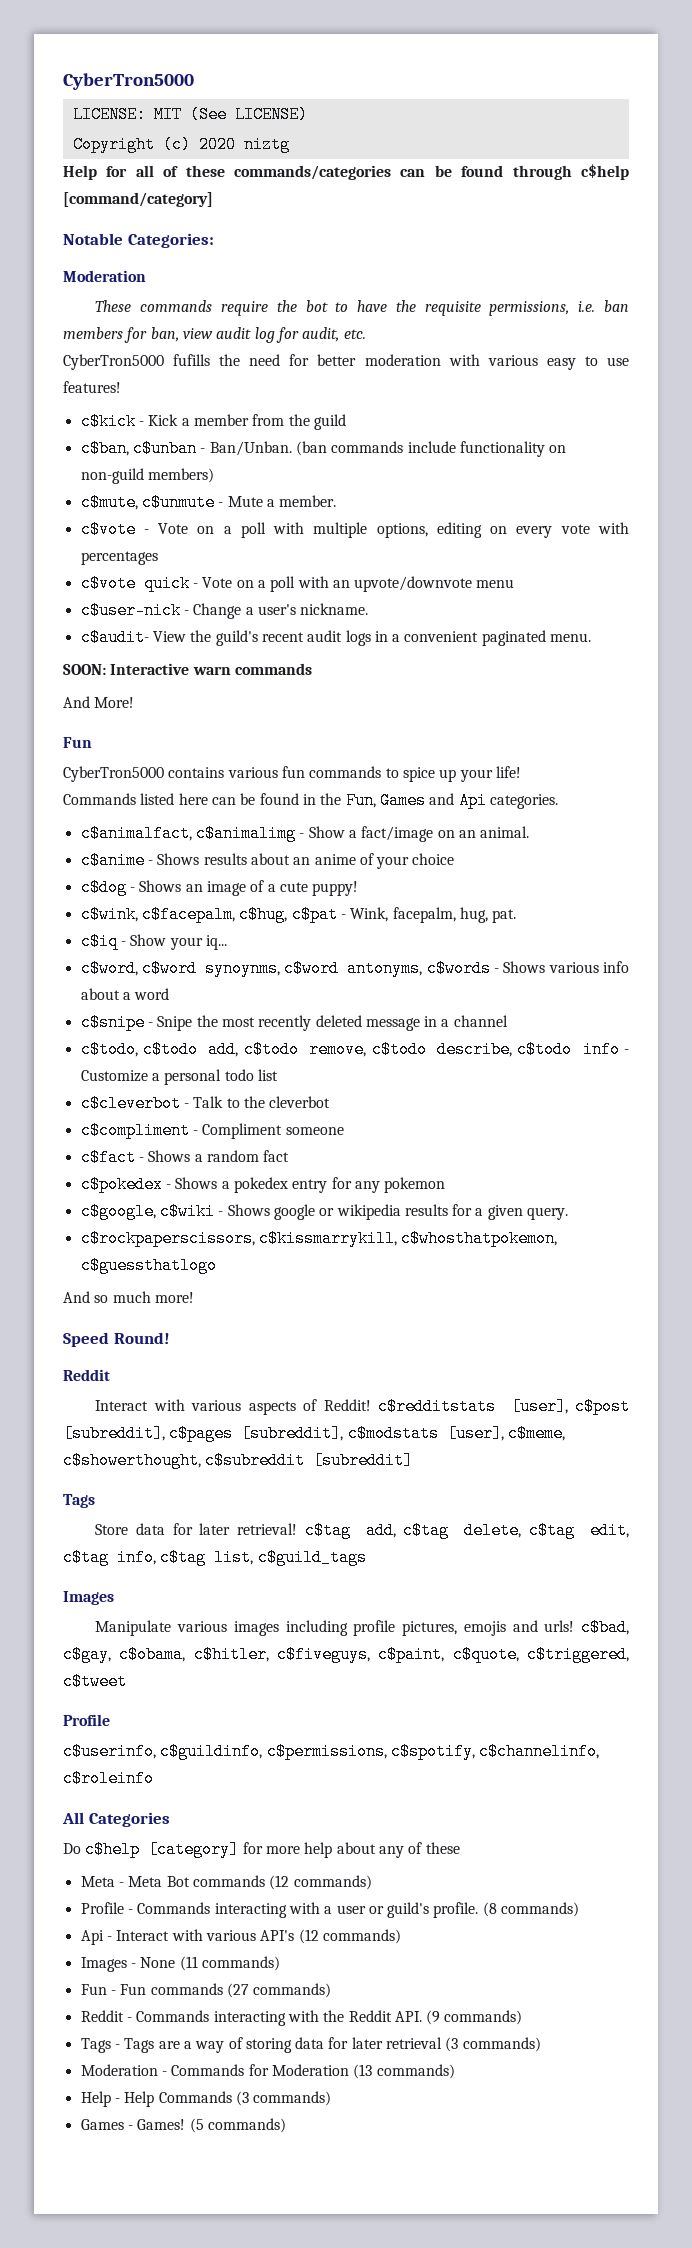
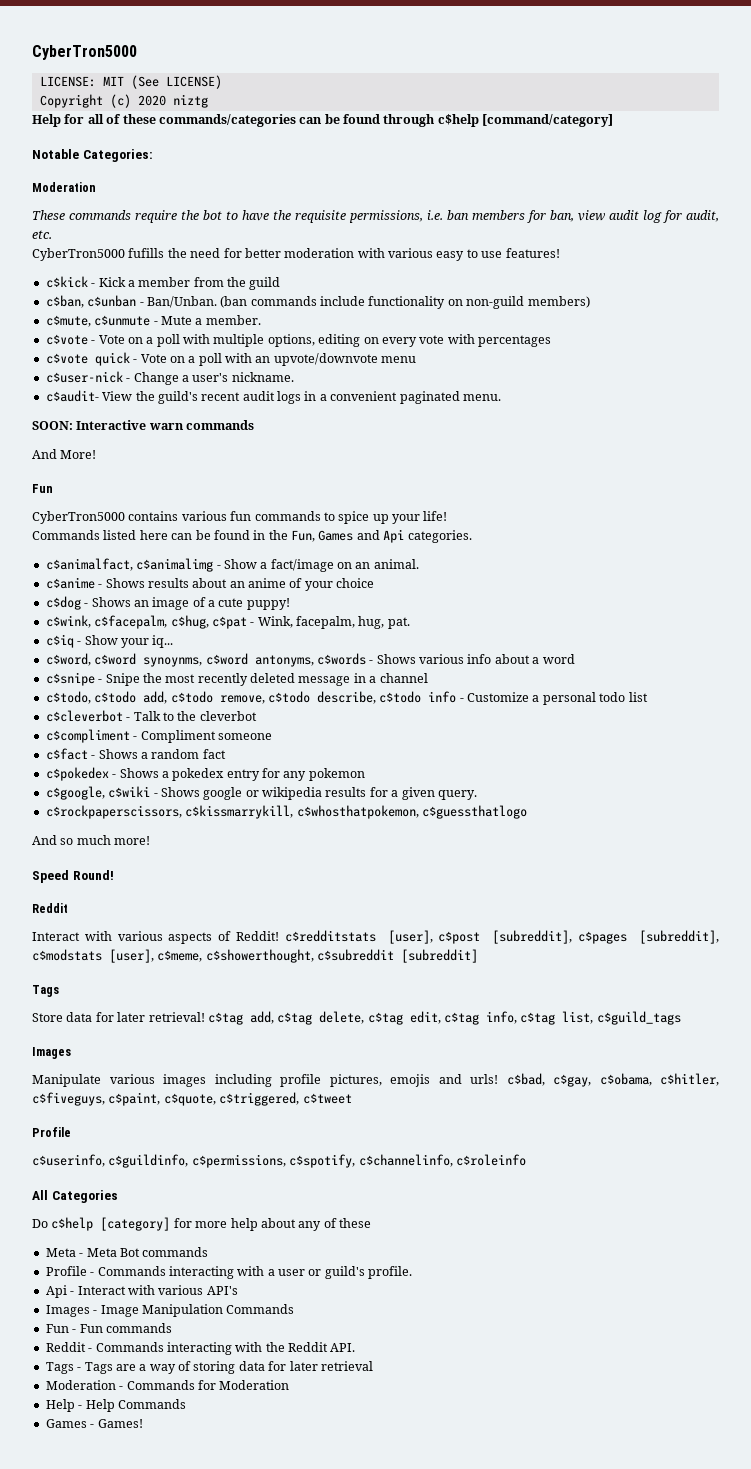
- Meta - Meta Bot commands (12 commands)
+ Meta - Meta Bot commands
- (8 commands)
- Api - Interact with various API's (12 commands)
+ Api - Interact with various API's
- Images - None (11 commands)
+ Images - Image Manipulation Commands
- Fun - Fun commands (27 commands)
+ Fun - Fun commands
- Reddit - Commands interacting with the Reddit API. (9 commands)
+ Reddit - Commands interacting with the Reddit API.
- Tags - Tags are a way of storing data for later retrieval (3 commands)
+ Tags - Tags are a way of storing data for later retrieval
- Moderation - Commands for Moderation (13 commands)
+ Moderation - Commands for Moderation
- Help - Help Commands (3 commands)
+ Help - Help Commands
- (5 commands)

